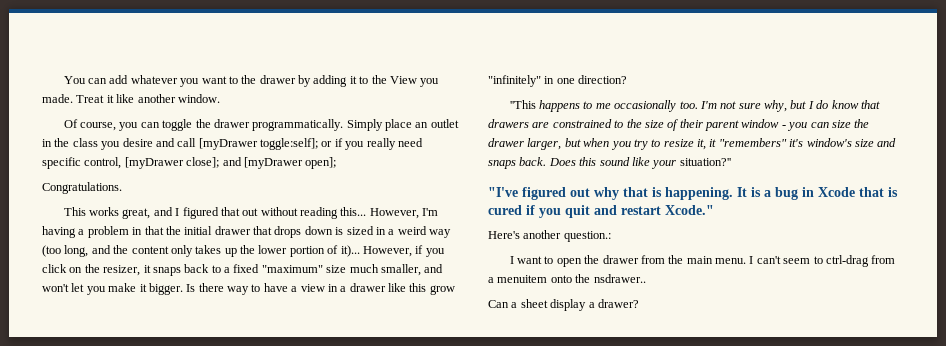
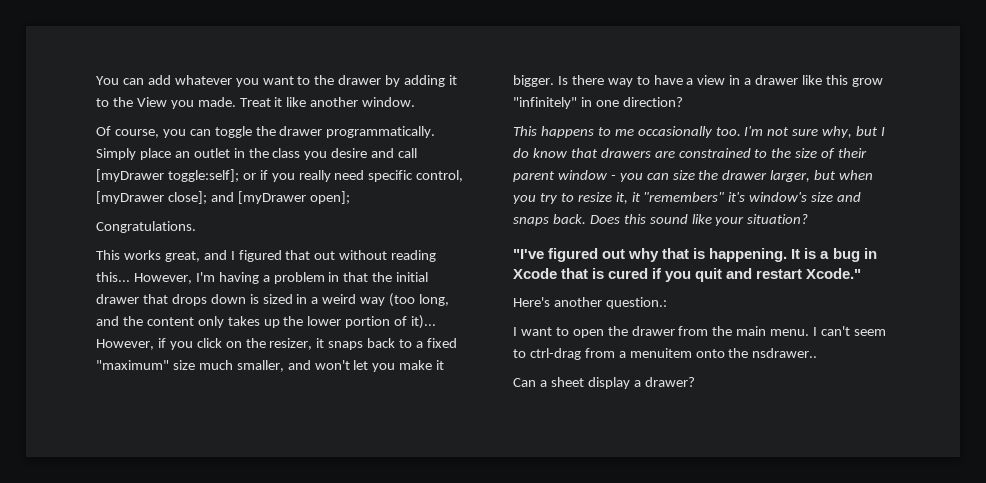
- ''This happens to me occasionally too.
+ This happens to me occasionally too.
- Does this sound like your situation?''
+ Does this sound like your situation?

